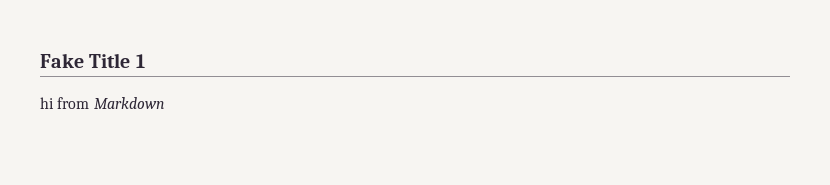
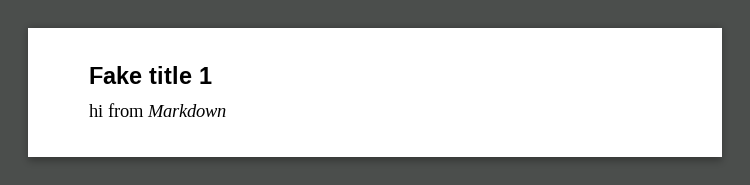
- Fake Title 1
+ Fake title 1

